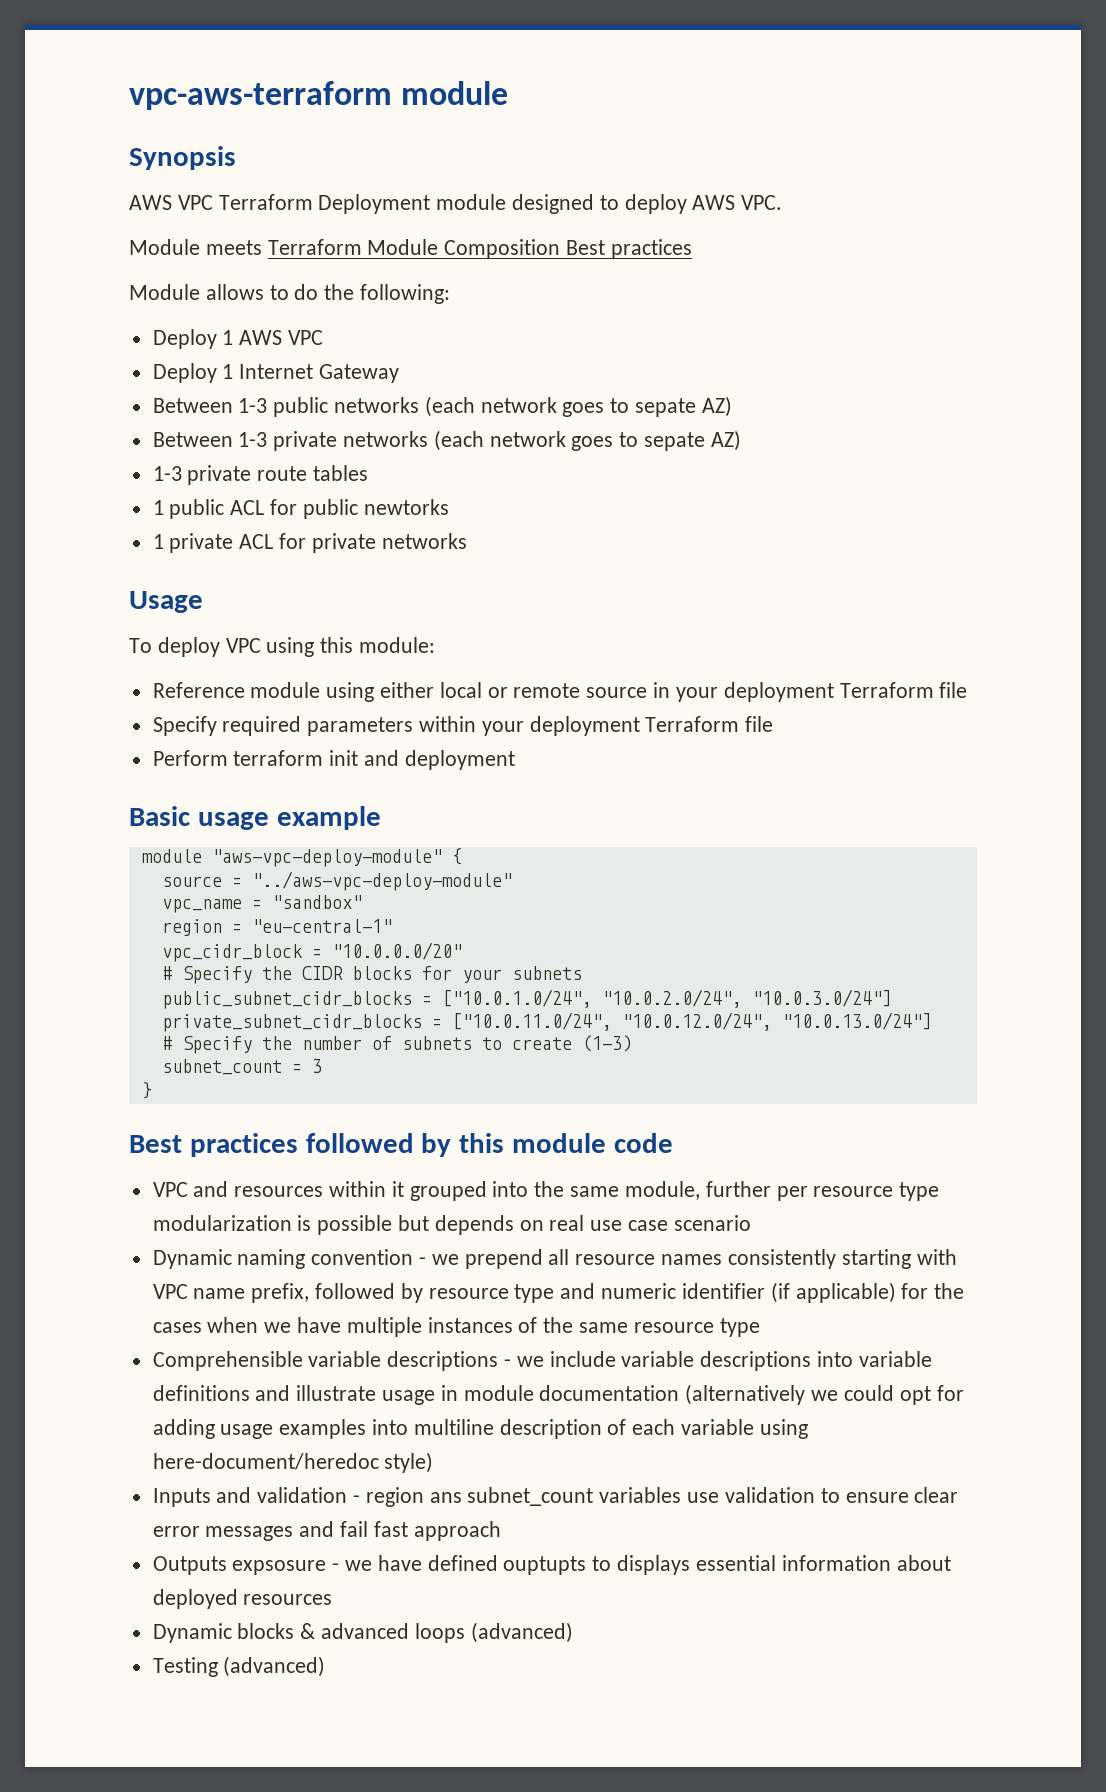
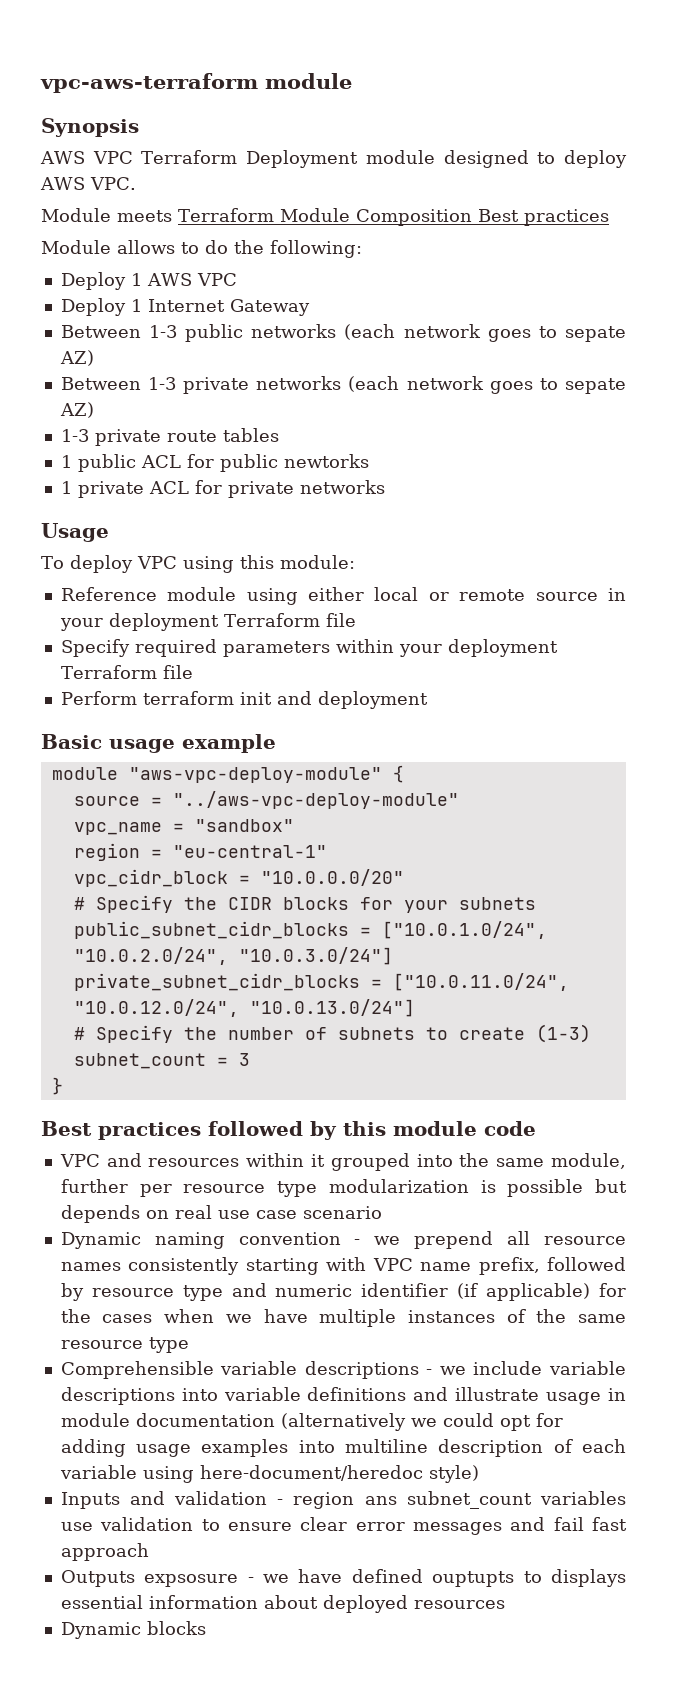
- Dynamic blocks & advanced loops (advanced)
- Testing (advanced)
+ Dynamic blocks

